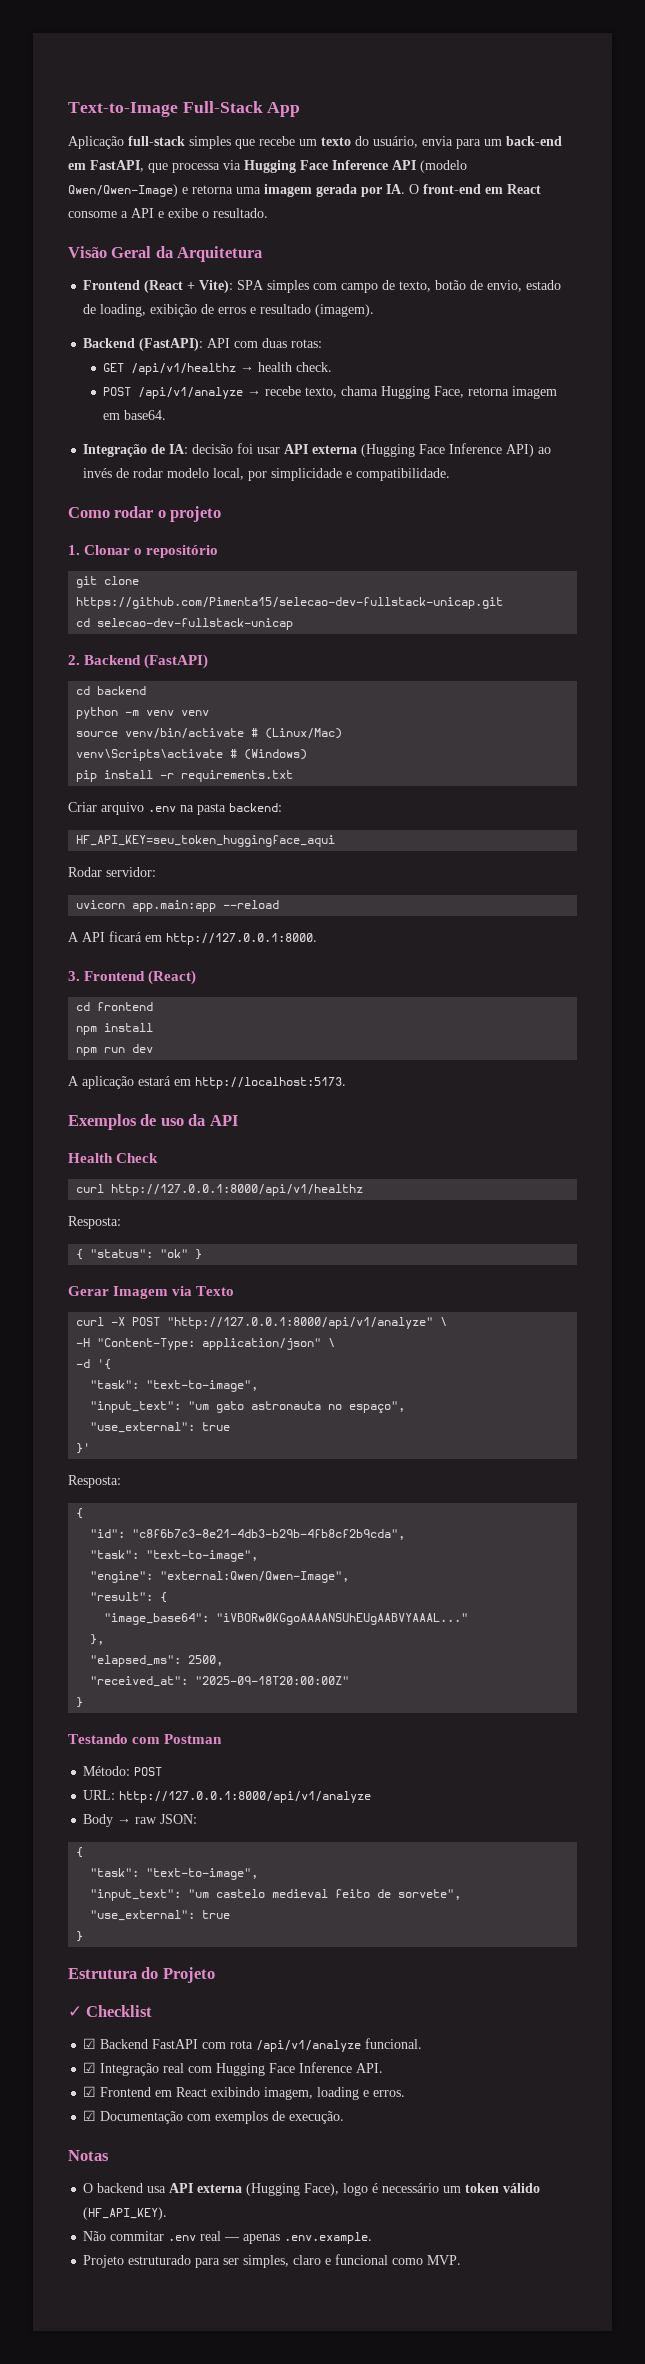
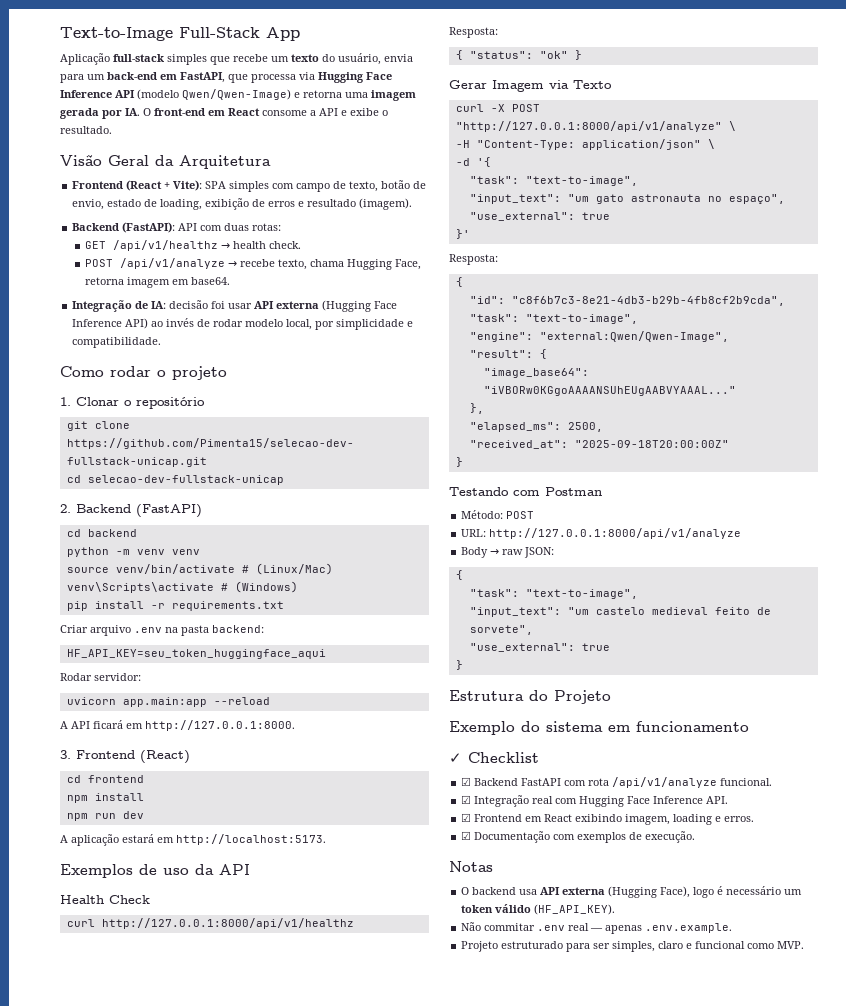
+ Exemplo do sistema em funcionamento

